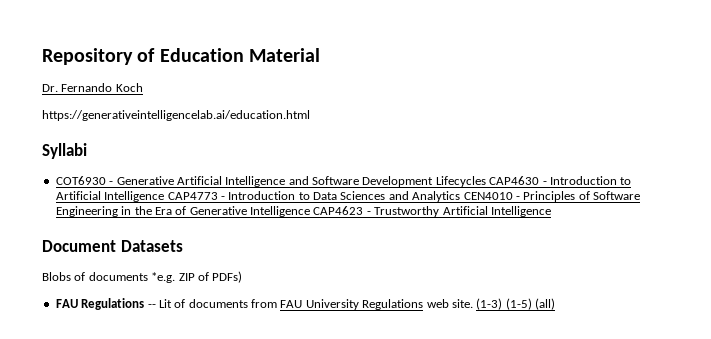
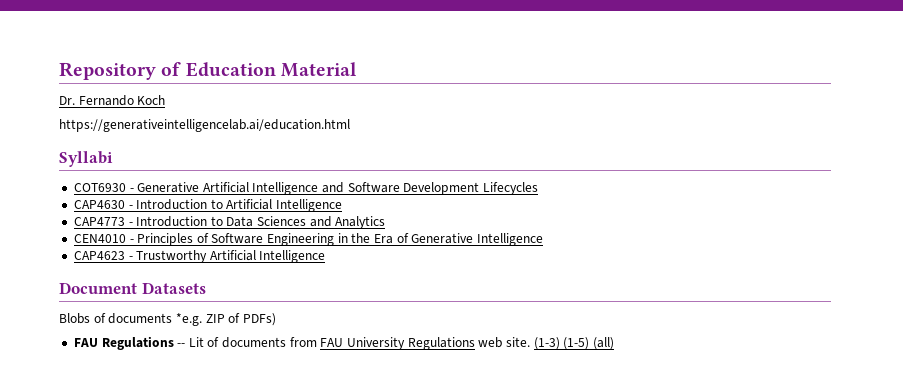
- COT6930 - Generative Artificial Intelligence and Software Development Lifecycles CAP4630 - Introduction to Artificial Intelligence CAP4773 - Introduction to Data Sciences and Analytics CEN4010 - Principles of Software Engineering in the Era of Generative Intelligence CAP4623 - Trustworthy Artificial Intelligence
+ COT6930 - Generative Artificial Intelligence and Software Development Lifecycles
+ CAP4630 - Introduction to Artificial Intelligence
+ CAP4773 - Introduction to Data Sciences and Analytics
+ CEN4010 - Principles of Software Engineering in the Era of Generative Intelligence
+ CAP4623 - Trustworthy Artificial Intelligence

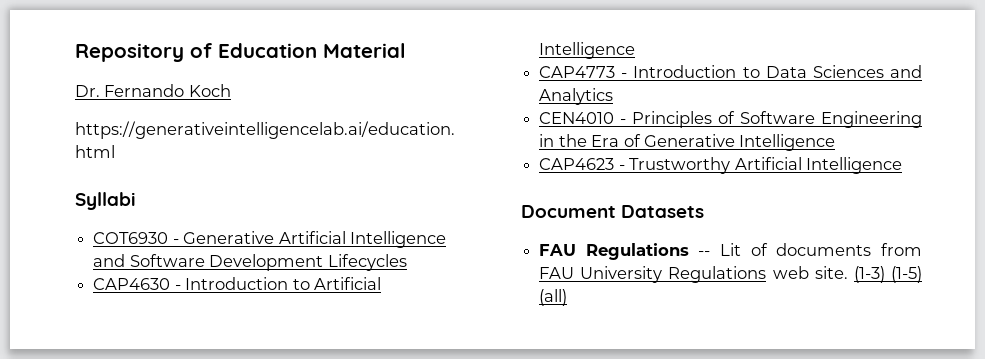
- Blobs of documents *e.g. ZIP of PDFs)

